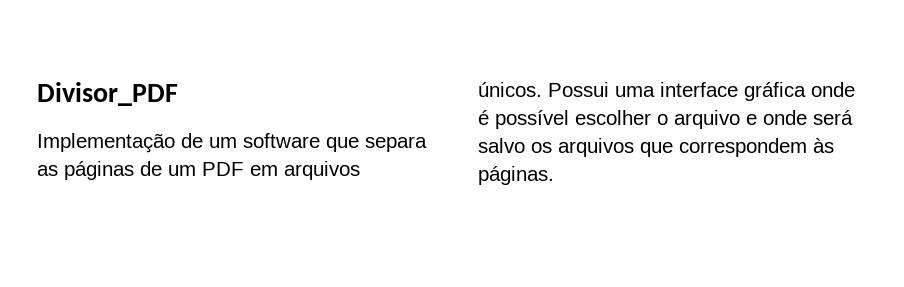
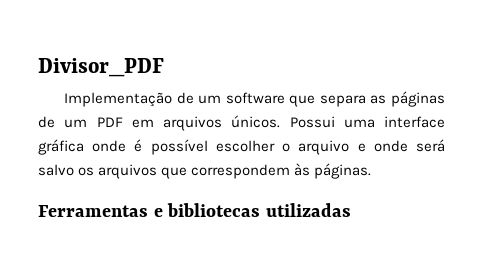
+ Ferramentas e bibliotecas utilizadas

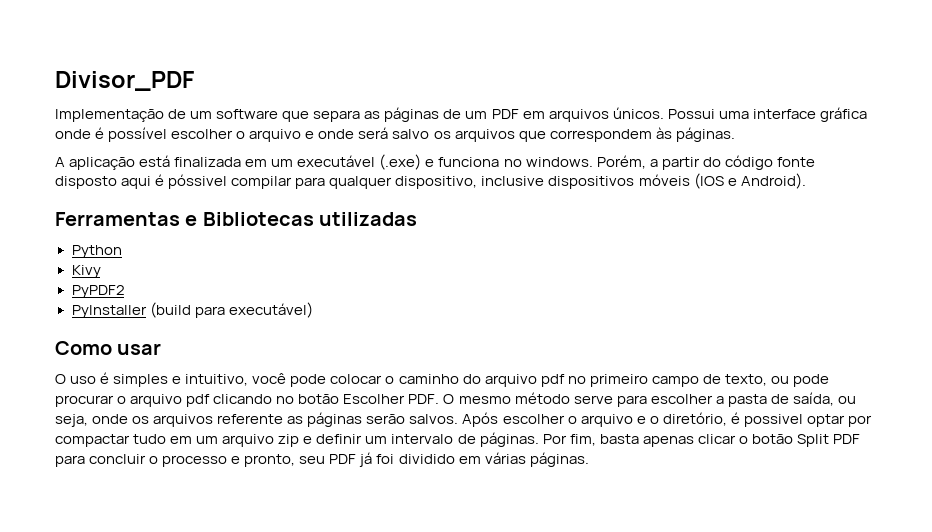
+ A aplicação está finalizada em um executável (.exe) e funciona no windows. Porém, a partir do código fonte disposto aqui é póssivel compilar para qualquer dispositivo, inclusive dispositivos móveis (IOS e Android).
- Ferramentas e bibliotecas utilizadas
+ Ferramentas e Bibliotecas utilizadas
+ Python
+ Kivy
+ PyPDF2
+ PyInstaller (build para executável)
+ Como usar
+ O uso é simples e intuitivo, você pode colocar o caminho do arquivo pdf no primeiro campo de texto, ou pode procurar o arquivo pdf clicando no botão Escolher PDF. O mesmo método serve para escolher a pasta de saída, ou seja, onde os arquivos referente as páginas serão salvos. Após escolher o arquivo e o diretório, é possivel optar por compactar tudo em um arquivo zip e definir um intervalo de páginas. Por fim, basta apenas clicar o botão Split PDF para concluir o processo e pronto, seu PDF já foi dividido em várias páginas.

